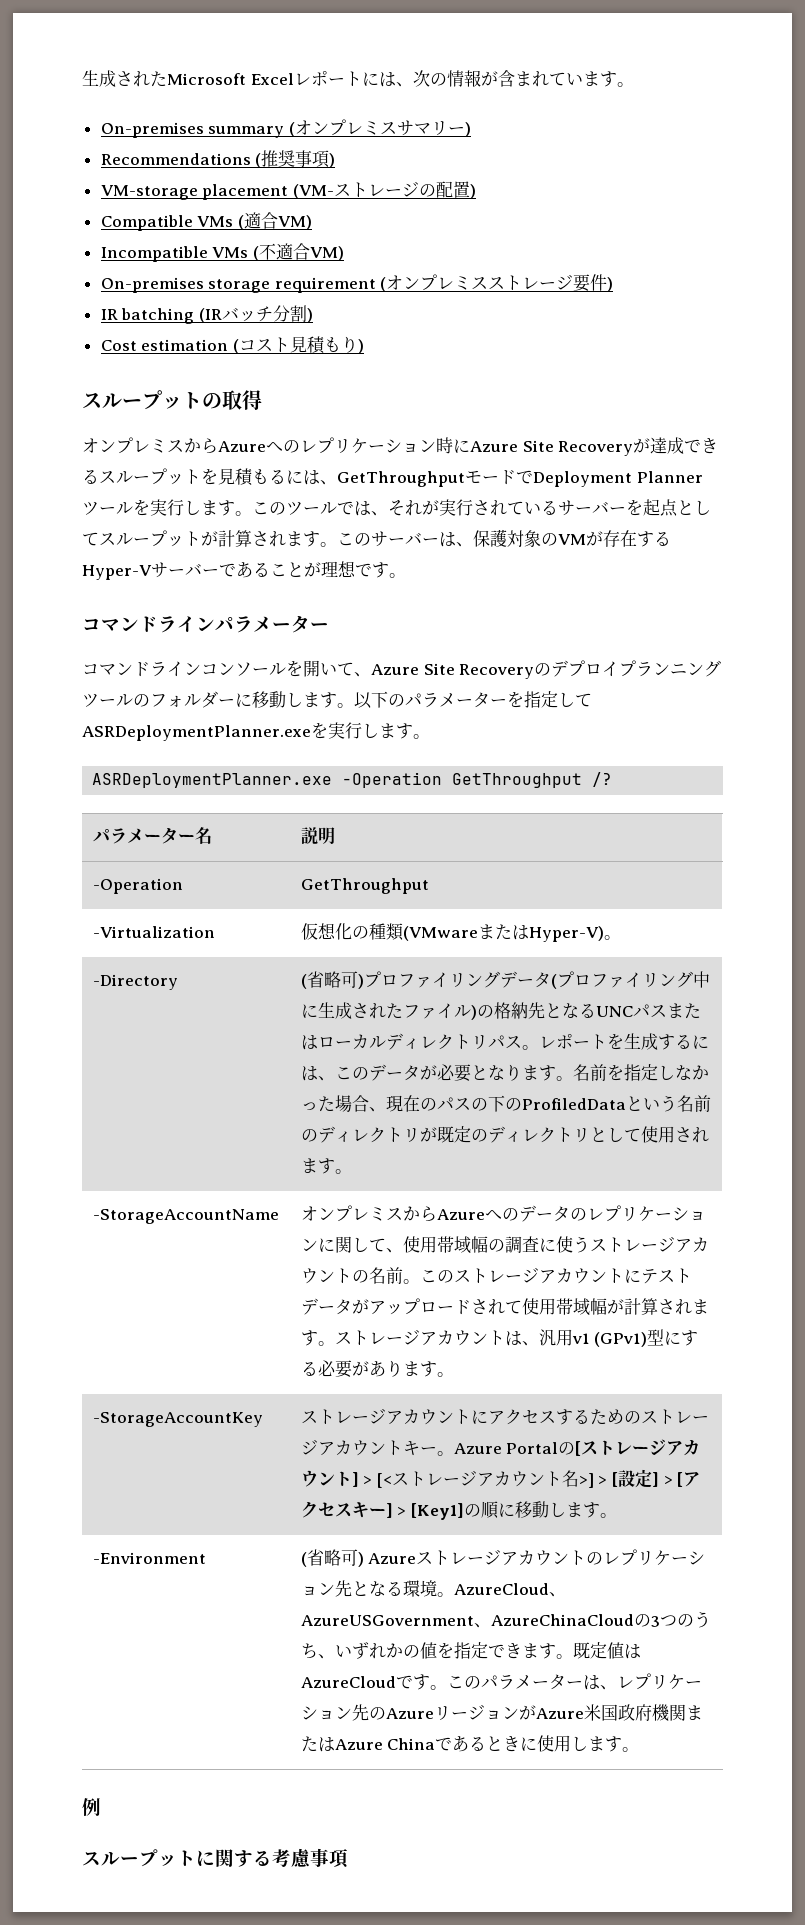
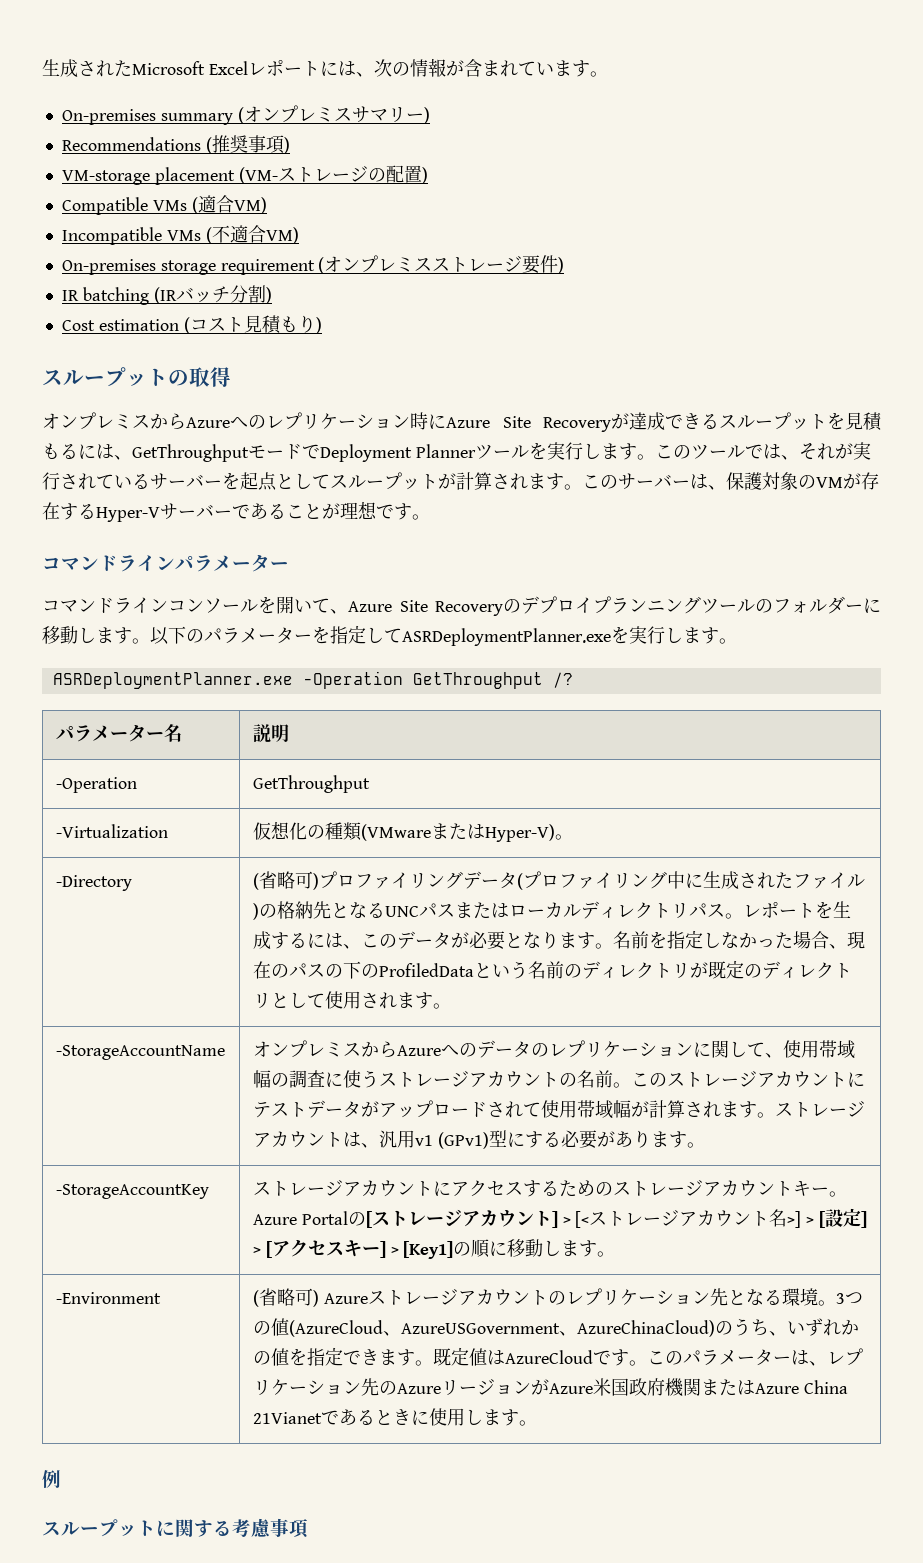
- AzureCloud、AzureUSGovernment、AzureChinaCloudの3つのうち、いずれかの値を指定できます。
+ 3つの値(AzureCloud、AzureUSGovernment、AzureChinaCloud)のうち、いずれかの値を指定できます。
- このパラメーターは、レプリケーション先のAzureリージョンがAzure米国政府機関またはAzure Chinaであるときに使用します。
+ このパラメーターは、レプリケーション先のAzureリージョンがAzure米国政府機関またはAzure China 21Vianetであるときに使用します。

